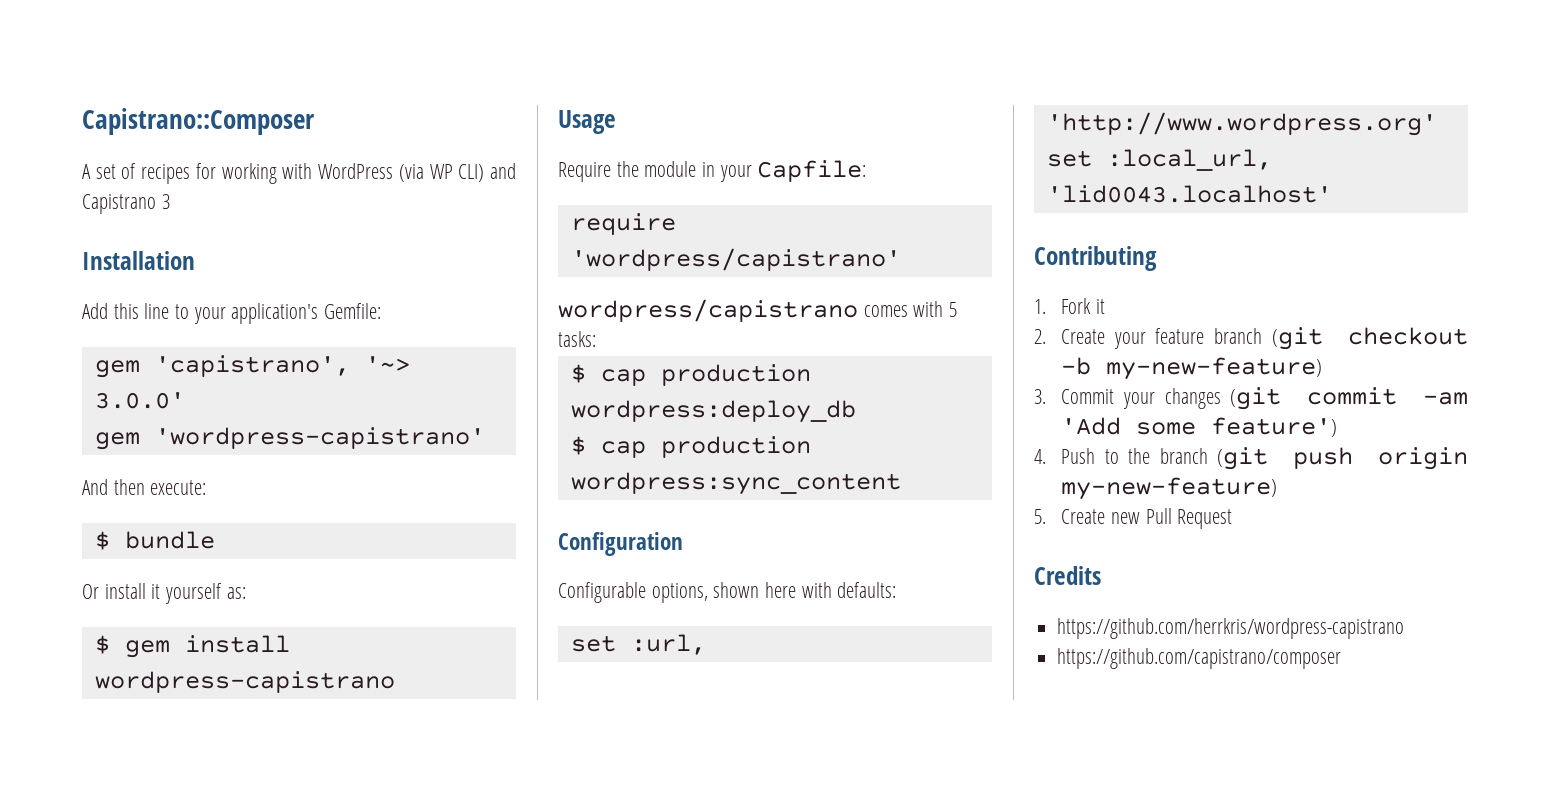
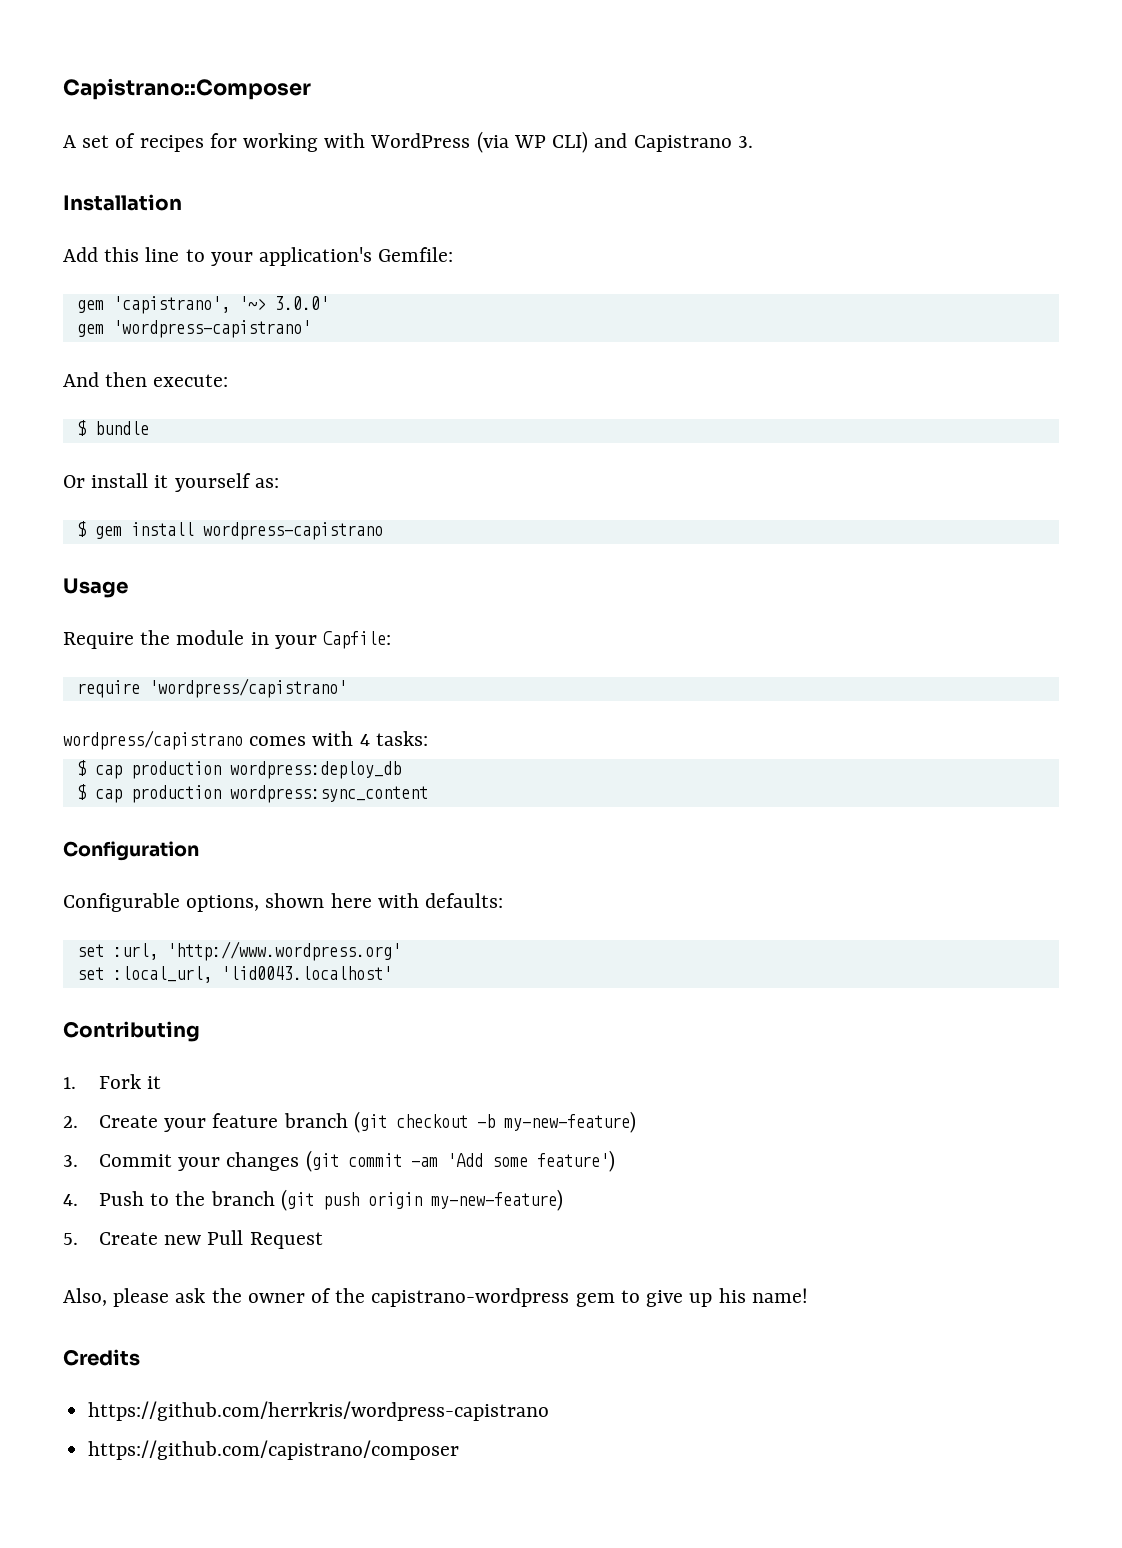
- A set of recipes for working with WordPress (via WP CLI) and Capistrano 3
+ A set of recipes for working with WordPress (via WP CLI) and Capistrano 3.
- wordpress/capistrano comes with 5 tasks:
+ wordpress/capistrano comes with 4 tasks:
+ Also, please ask the owner of the capistrano-wordpress gem to give up his name!

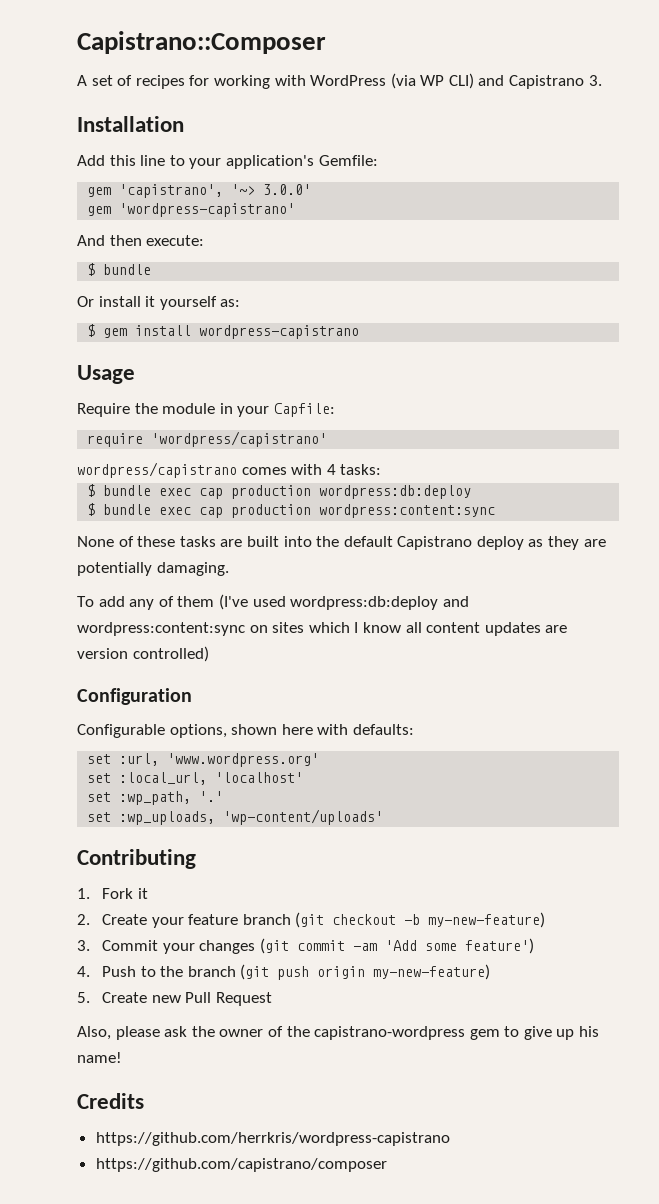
- $ cap production wordpress:deploy_db
- $ cap production wordpress:sync_content
+ $ bundle exec cap production wordpress:db:deploy
+ $ bundle exec cap production wordpress:content:sync
+ None of these tasks are built into the default Capistrano deploy as they are potentially damaging.
+ To add any of them (I've used wordpress:db:deploy and wordpress:content:sync on sites which I know all content updates are version controlled)
- set :url, 'http://www.wordpress.org'
+ set :url, 'www.wordpress.org'
- set :local_url, 'lid0043.localhost'
+ set :local_url, 'localhost'
+ set :wp_path, '.'
+ set :wp_uploads, 'wp-content/uploads'

